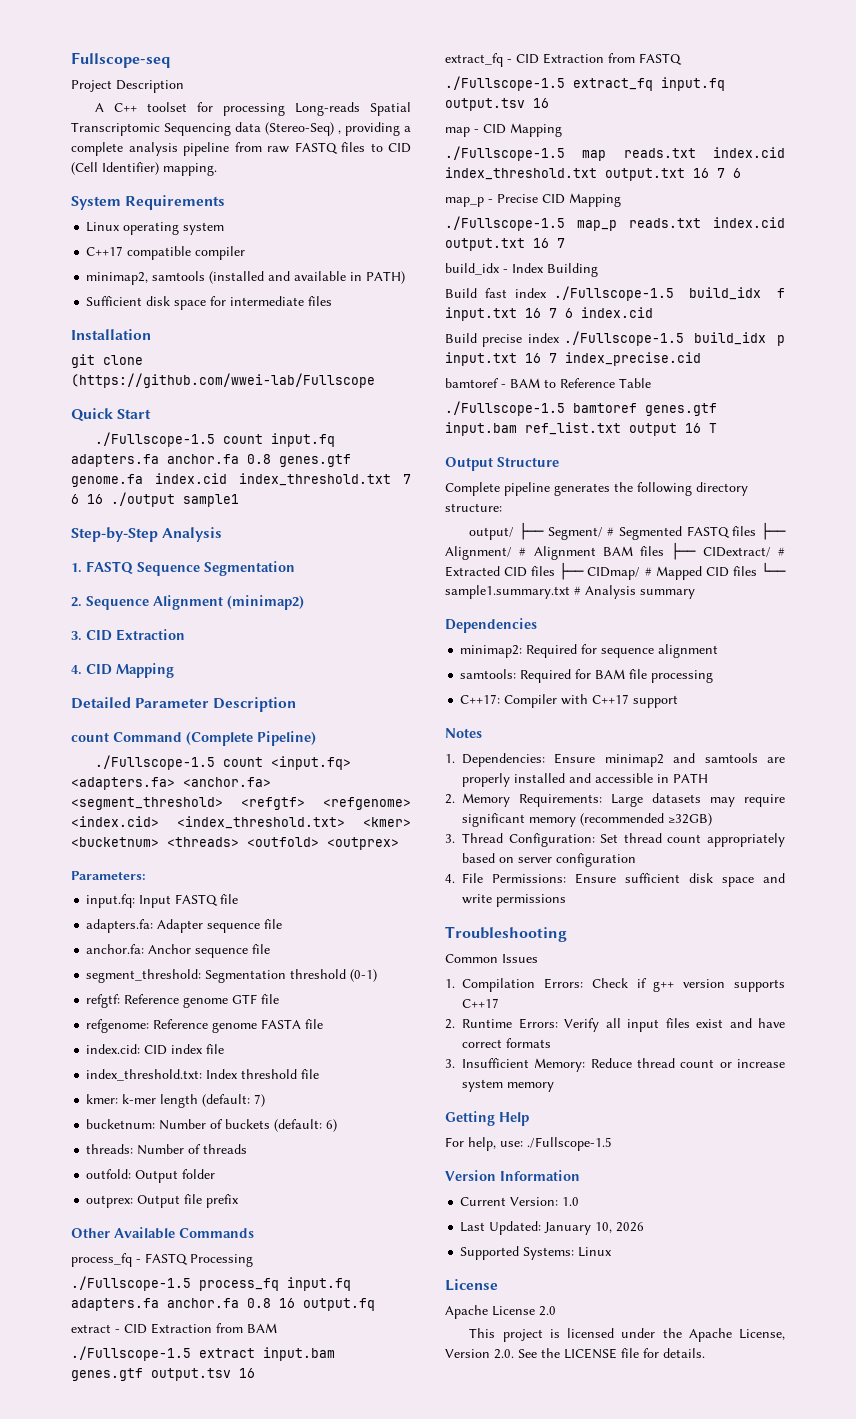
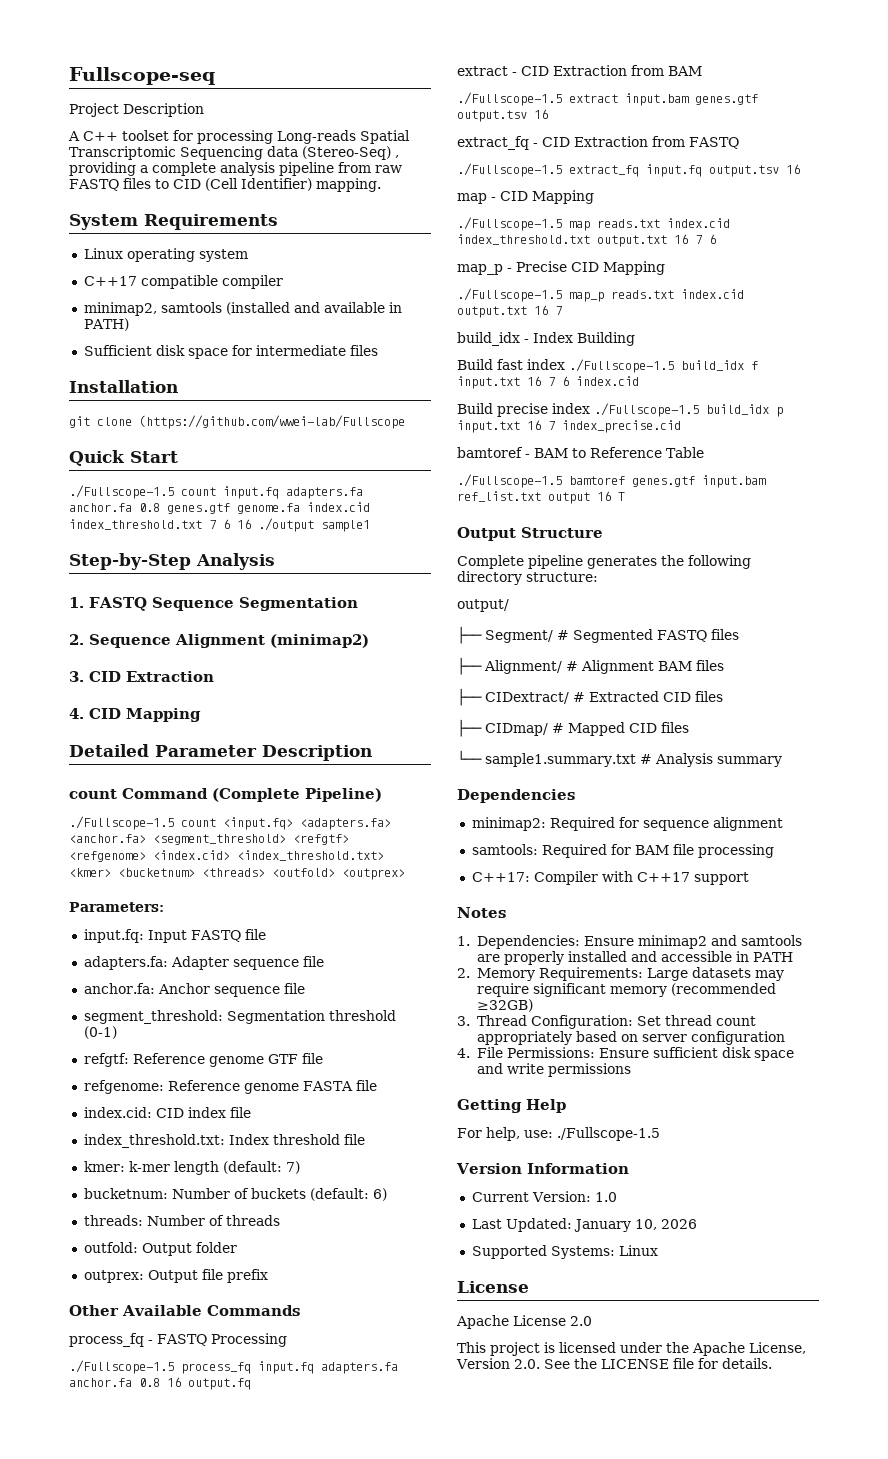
- output/ ├── Segment/ # Segmented FASTQ files ├── Alignment/ # Alignment BAM files ├── CIDextract/ # Extracted CID files ├── CIDmap/ # Mapped CID files └── sample1.summary.txt # Analysis summary
+ output/
+ ├── Segment/ # Segmented FASTQ files
+ ├── Alignment/ # Alignment BAM files
+ ├── CIDextract/ # Extracted CID files
+ ├── CIDmap/ # Mapped CID files
+ └── sample1.summary.txt # Analysis summary
- Troubleshooting
- Common Issues
- 1. Compilation Errors: Check if g++ version supports C++17
- 2. Runtime Errors: Verify all input files exist and have correct formats
- 3. Insufficient Memory: Reduce thread count or increase system memory

